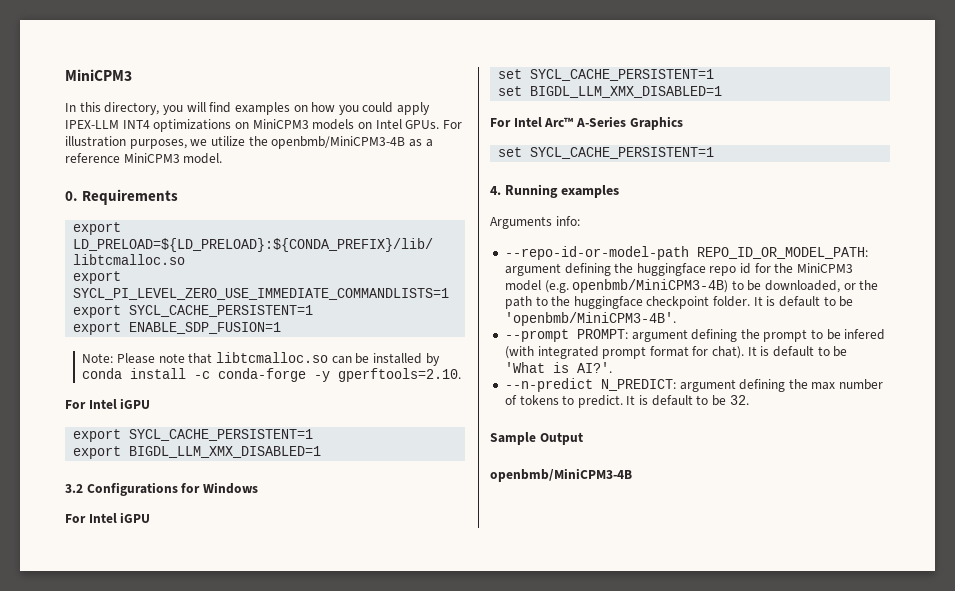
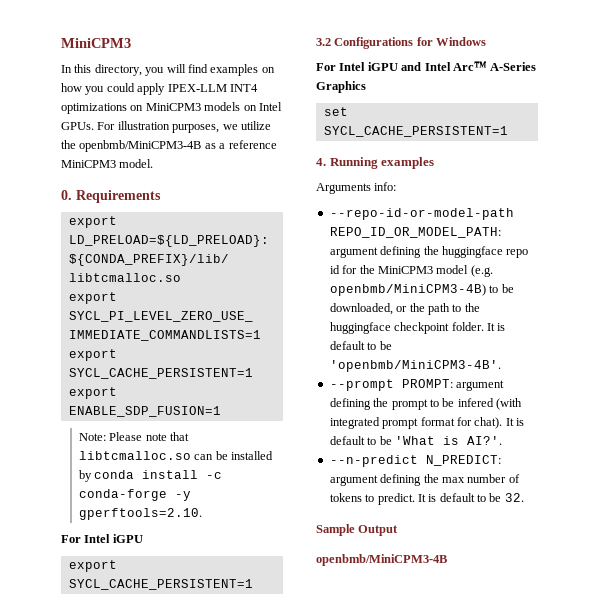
- export BIGDL_LLM_XMX_DISABLED=1
  3.2 Configurations for Windows
- For Intel iGPU
- set SYCL_CACHE_PERSISTENT=1
- set BIGDL_LLM_XMX_DISABLED=1
- For Intel Arc™ A-Series Graphics
+ For Intel iGPU and Intel Arc™ A-Series Graphics

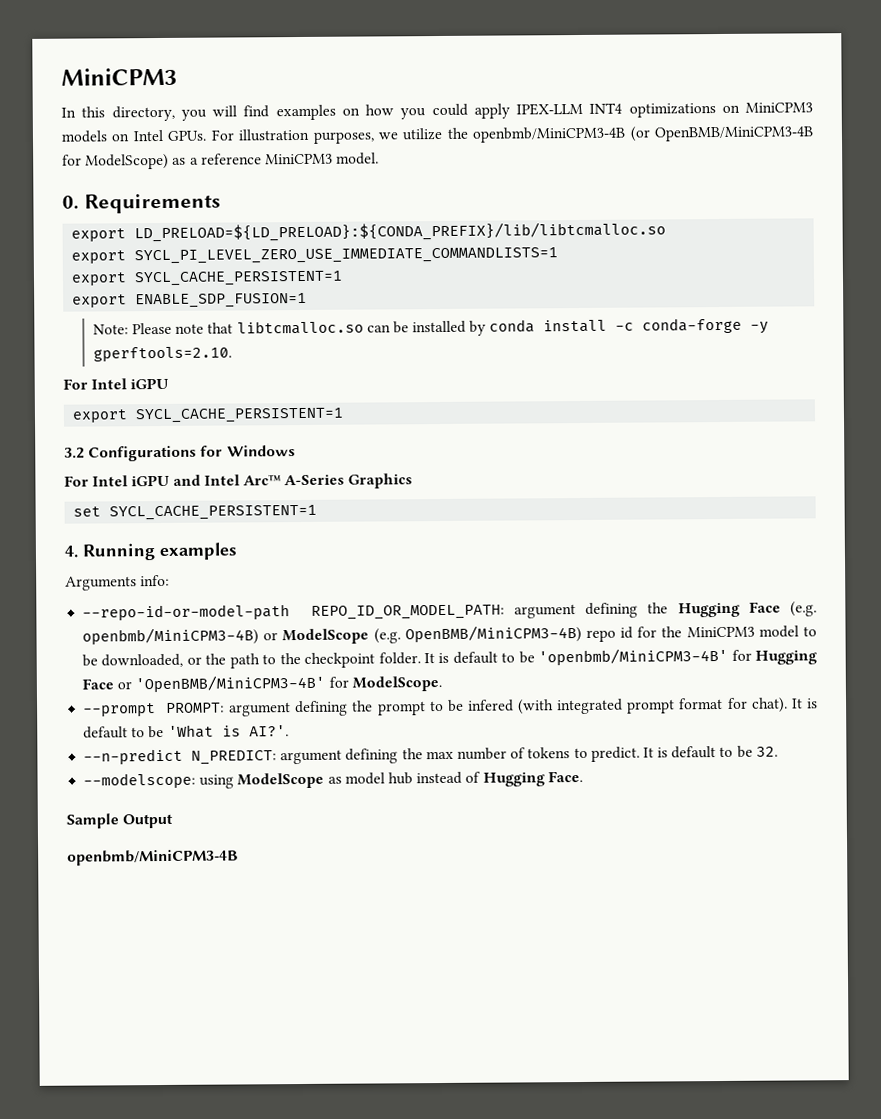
- For illustration purposes, we utilize the openbmb/MiniCPM3-4B as a reference MiniCPM3 model.
+ For illustration purposes, we utilize the openbmb/MiniCPM3-4B (or OpenBMB/MiniCPM3-4B for ModelScope) as a reference MiniCPM3 model.
- --repo-id-or-model-path REPO_ID_OR_MODEL_PATH: argument defining the huggingface repo id for the MiniCPM3 model (e.g. openbmb/MiniCPM3-4B) to be downloaded, or the path to the huggingface checkpoint folder.
+ --repo-id-or-model-path REPO_ID_OR_MODEL_PATH: argument defining the Hugging Face (e.g. openbmb/MiniCPM3-4B) or ModelScope (e.g. OpenBMB/MiniCPM3-4B) repo id for the MiniCPM3 model to be downloaded, or the path to the checkpoint folder.
- It is default to be 'openbmb/MiniCPM3-4B'.
+ It is default to be 'openbmb/MiniCPM3-4B' for Hugging Face or 'OpenBMB/MiniCPM3-4B' for ModelScope.
+ --modelscope: using ModelScope as model hub instead of Hugging Face.

